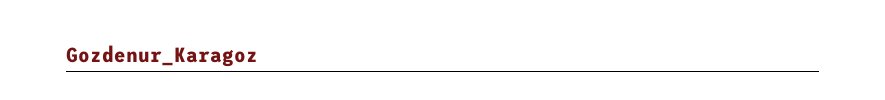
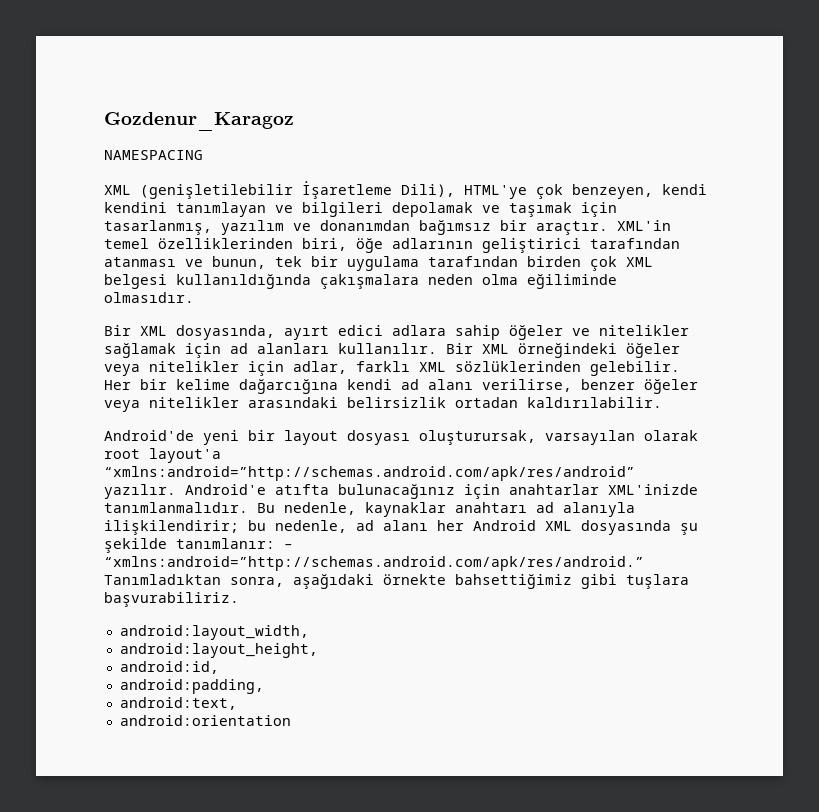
+ NAMESPACING
+ XML (genişletilebilir İşaretleme Dili), HTML'ye çok benzeyen, kendi kendini tanımlayan ve bilgileri depolamak ve taşımak için tasarlanmış, yazılım ve donanımdan bağımsız bir araçtır. XML'in temel özelliklerinden biri, öğe adlarının geliştirici tarafından atanması ve bunun, tek bir uygulama tarafından birden çok XML belgesi kullanıldığında çakışmalara neden olma eğiliminde olmasıdır.
+ Bir XML dosyasında, ayırt edici adlara sahip öğeler ve nitelikler sağlamak için ad alanları kullanılır. Bir XML örneğindeki öğeler veya nitelikler için adlar, farklı XML sözlüklerinden gelebilir. Her bir kelime dağarcığına kendi ad alanı verilirse, benzer öğeler veya nitelikler arasındaki belirsizlik ortadan kaldırılabilir.
+ Android'de yeni bir layout dosyası oluşturursak, varsayılan olarak root layout'a “xmlns:android=”http://schemas.android.com/apk/res/android” yazılır. Android'e atıfta bulunacağınız için anahtarlar XML'inizde tanımlanmalıdır. Bu nedenle, kaynaklar anahtarı ad alanıyla ilişkilendirir; bu nedenle, ad alanı her Android XML dosyasında şu şekilde tanımlanır: – “xmlns:android=”http://schemas.android.com/apk/res/android.” Tanımladıktan sonra, aşağıdaki örnekte bahsettiğimiz gibi tuşlara başvurabiliriz.
+ android:layout_width,
+ android:layout_height,
+ android:id,
+ android:padding,
+ android:text,
+ android:orientation

